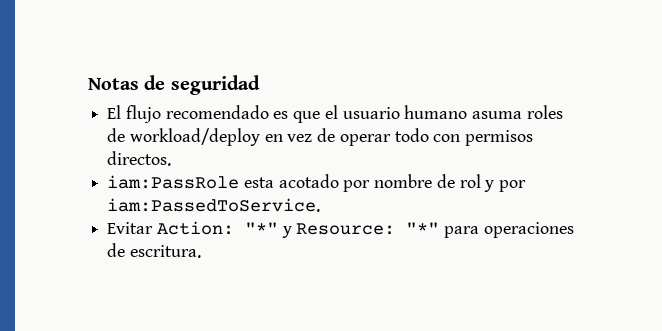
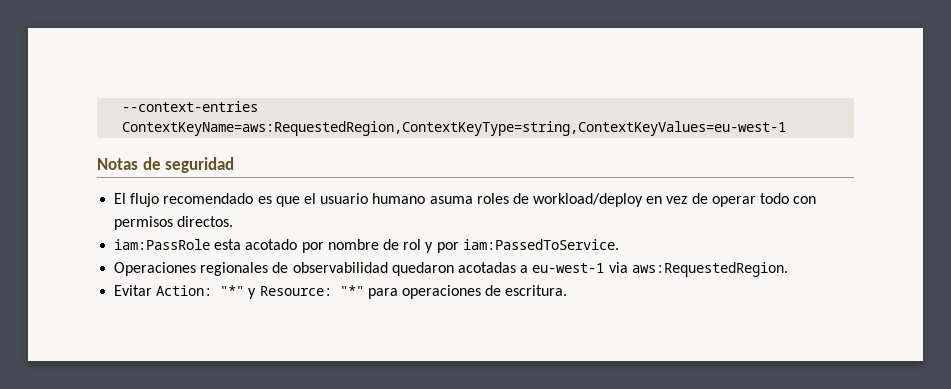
+ --context-entries ContextKeyName=aws:RequestedRegion,ContextKeyType=string,ContextKeyValues=eu-west-1
+ Operaciones regionales de observabilidad quedaron acotadas a eu-west-1 via aws:RequestedRegion.

